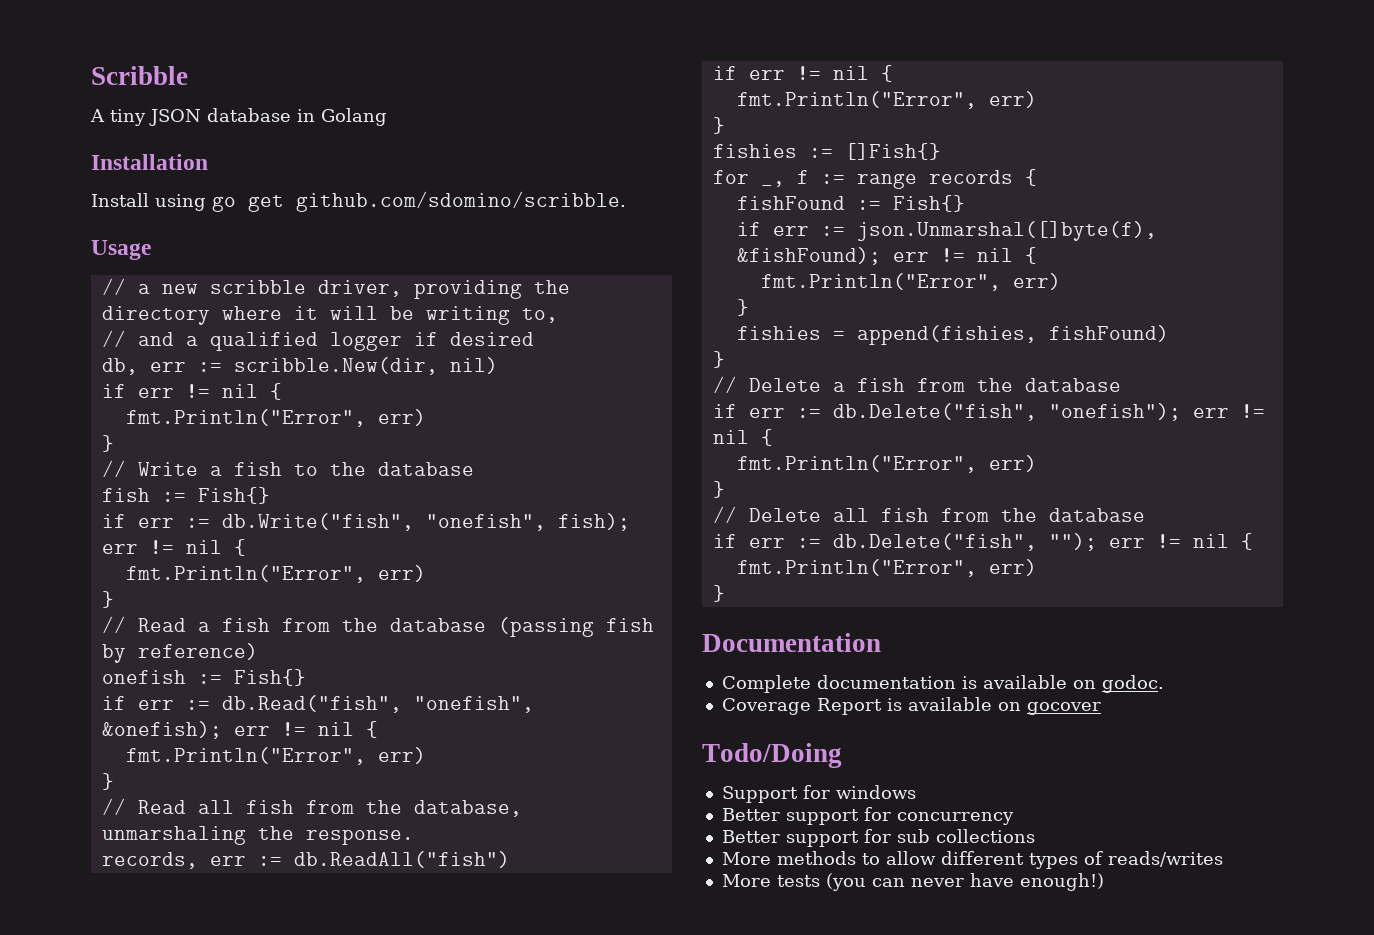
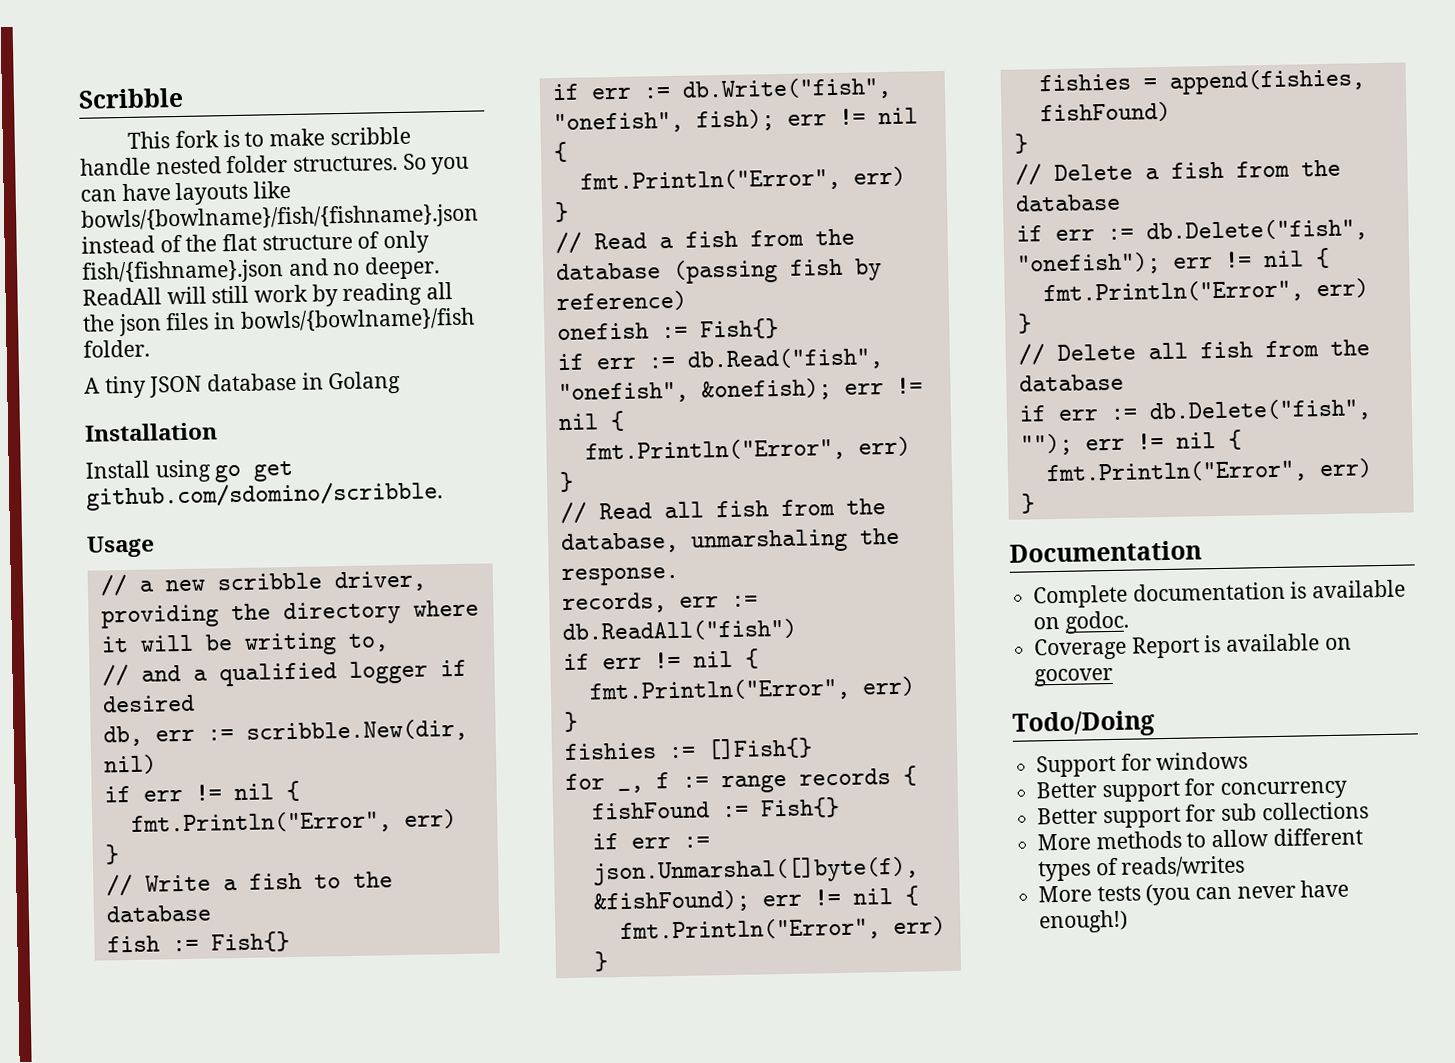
+ This fork is to make scribble handle nested folder structures. So you can have layouts like bowls/{bowlname}/fish/{fishname}.json instead of the flat structure of only fish/{fishname}.json and no deeper. ReadAll will still work by reading all the json files in bowls/{bowlname}/fish folder.

